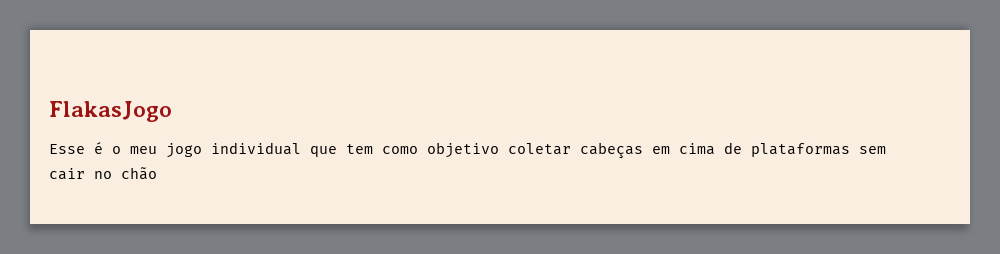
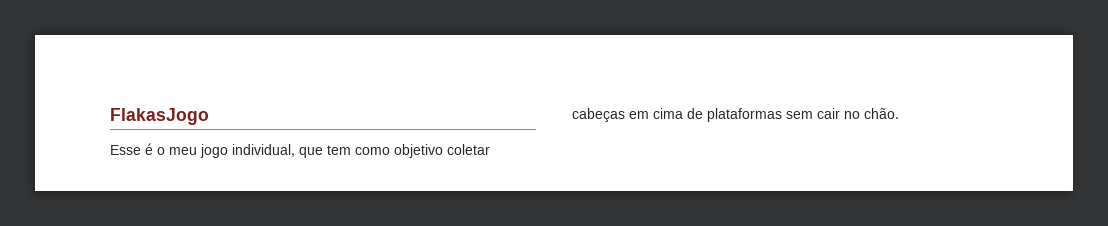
- Esse é o meu jogo individual que tem como objetivo coletar cabeças em cima de plataformas sem cair no chão
+ Esse é o meu jogo individual, que tem como objetivo coletar cabeças em cima de plataformas sem cair no chão.

